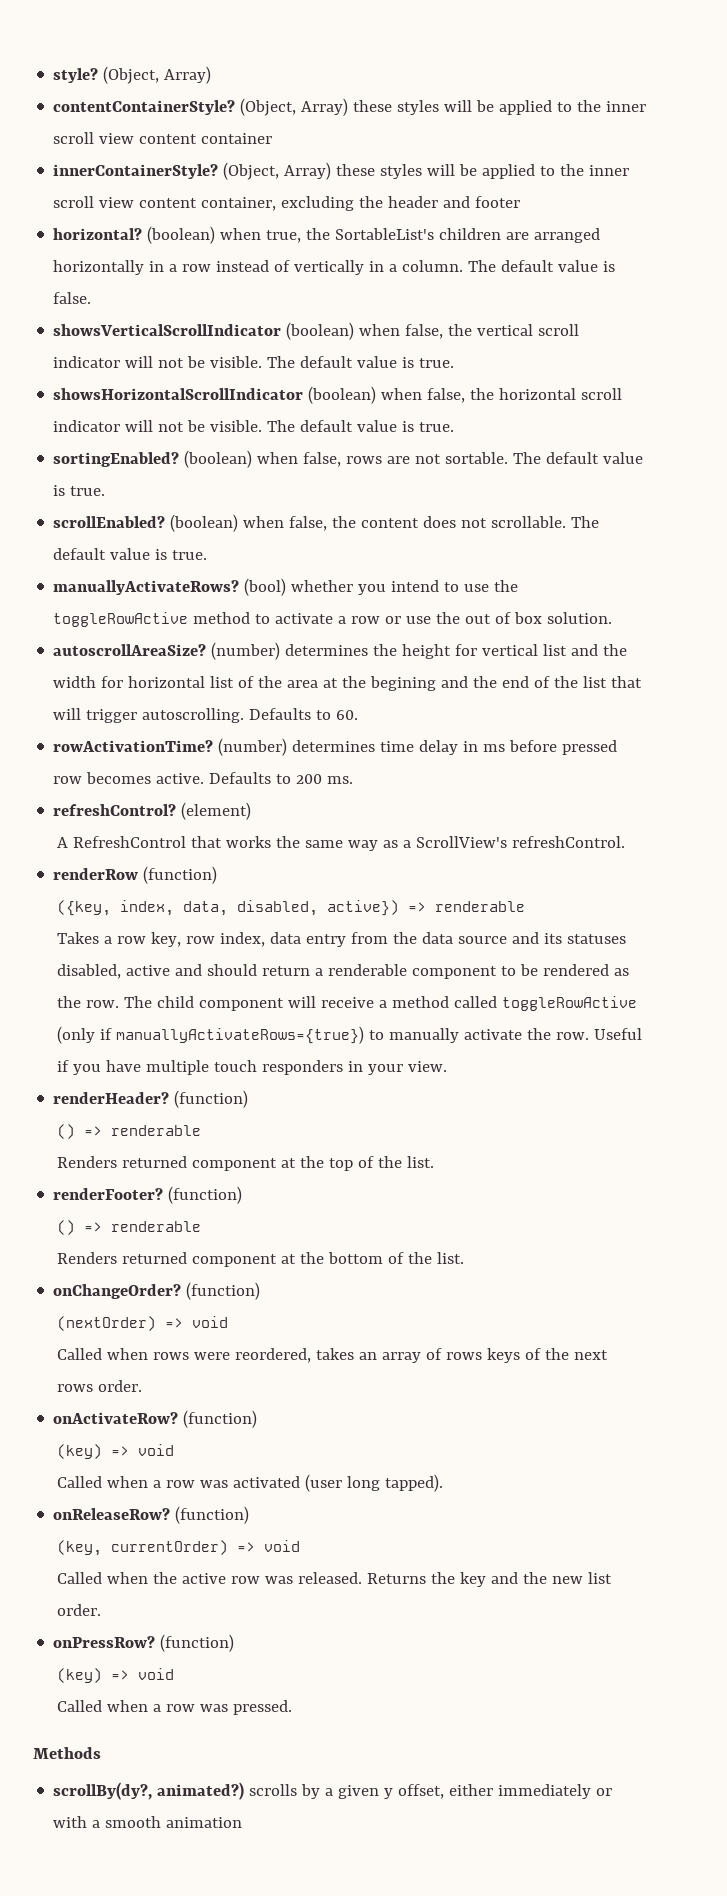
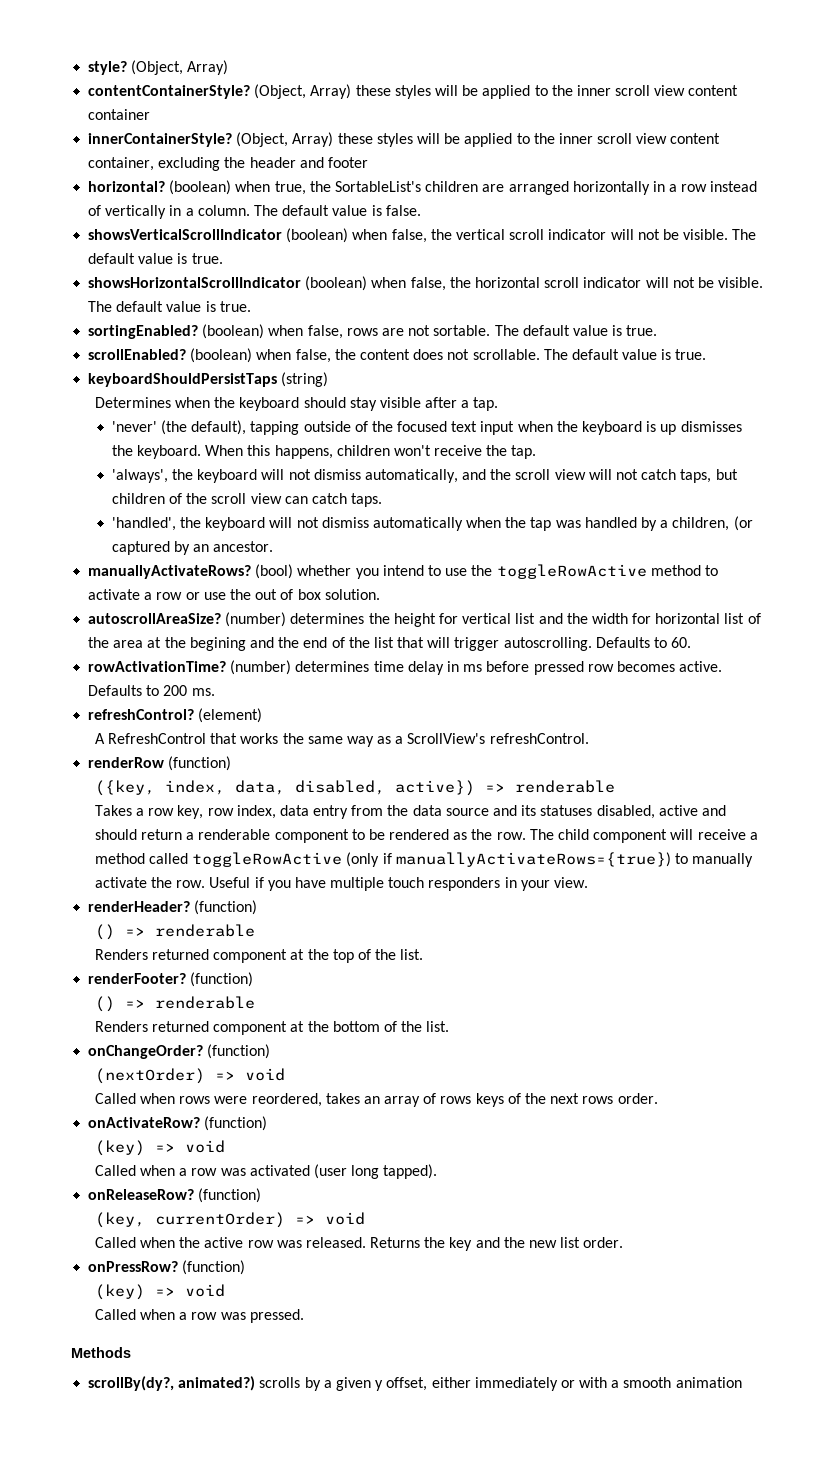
+ keyboardShouldPersistTaps (string)
+ Determines when the keyboard should stay visible after a tap.
+ 'never' (the default), tapping outside of the focused text input when the keyboard is up dismisses the keyboard. When this happens, children won't receive the tap.
+ 'always', the keyboard will not dismiss automatically, and the scroll view will not catch taps, but children of the scroll view can catch taps.
+ 'handled', the keyboard will not dismiss automatically when the tap was handled by a children, (or captured by an ancestor.

